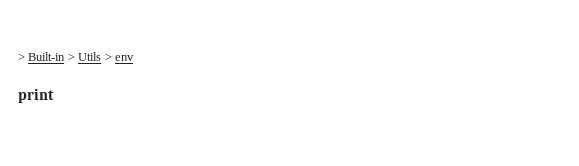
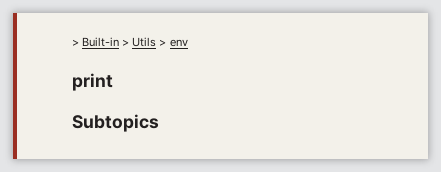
+ Subtopics

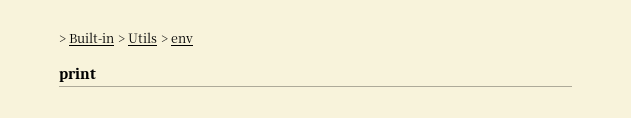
- Subtopics

